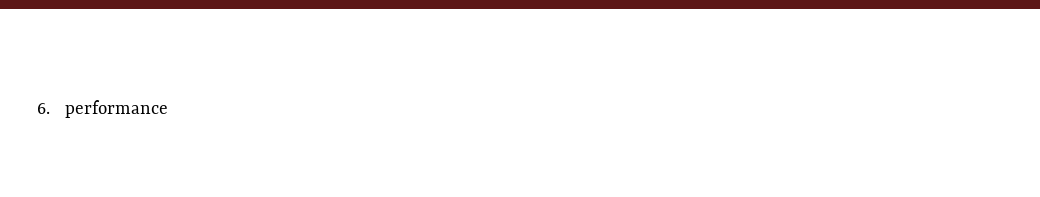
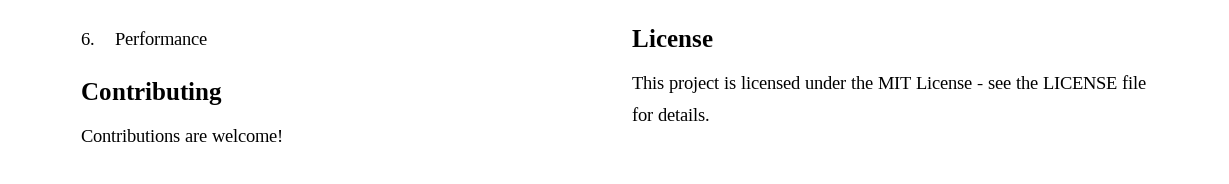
- 6. performance
+ 6. Performance
+ Contributing
+ Contributions are welcome!
+ License
+ This project is licensed under the MIT License - see the LICENSE file for details.

